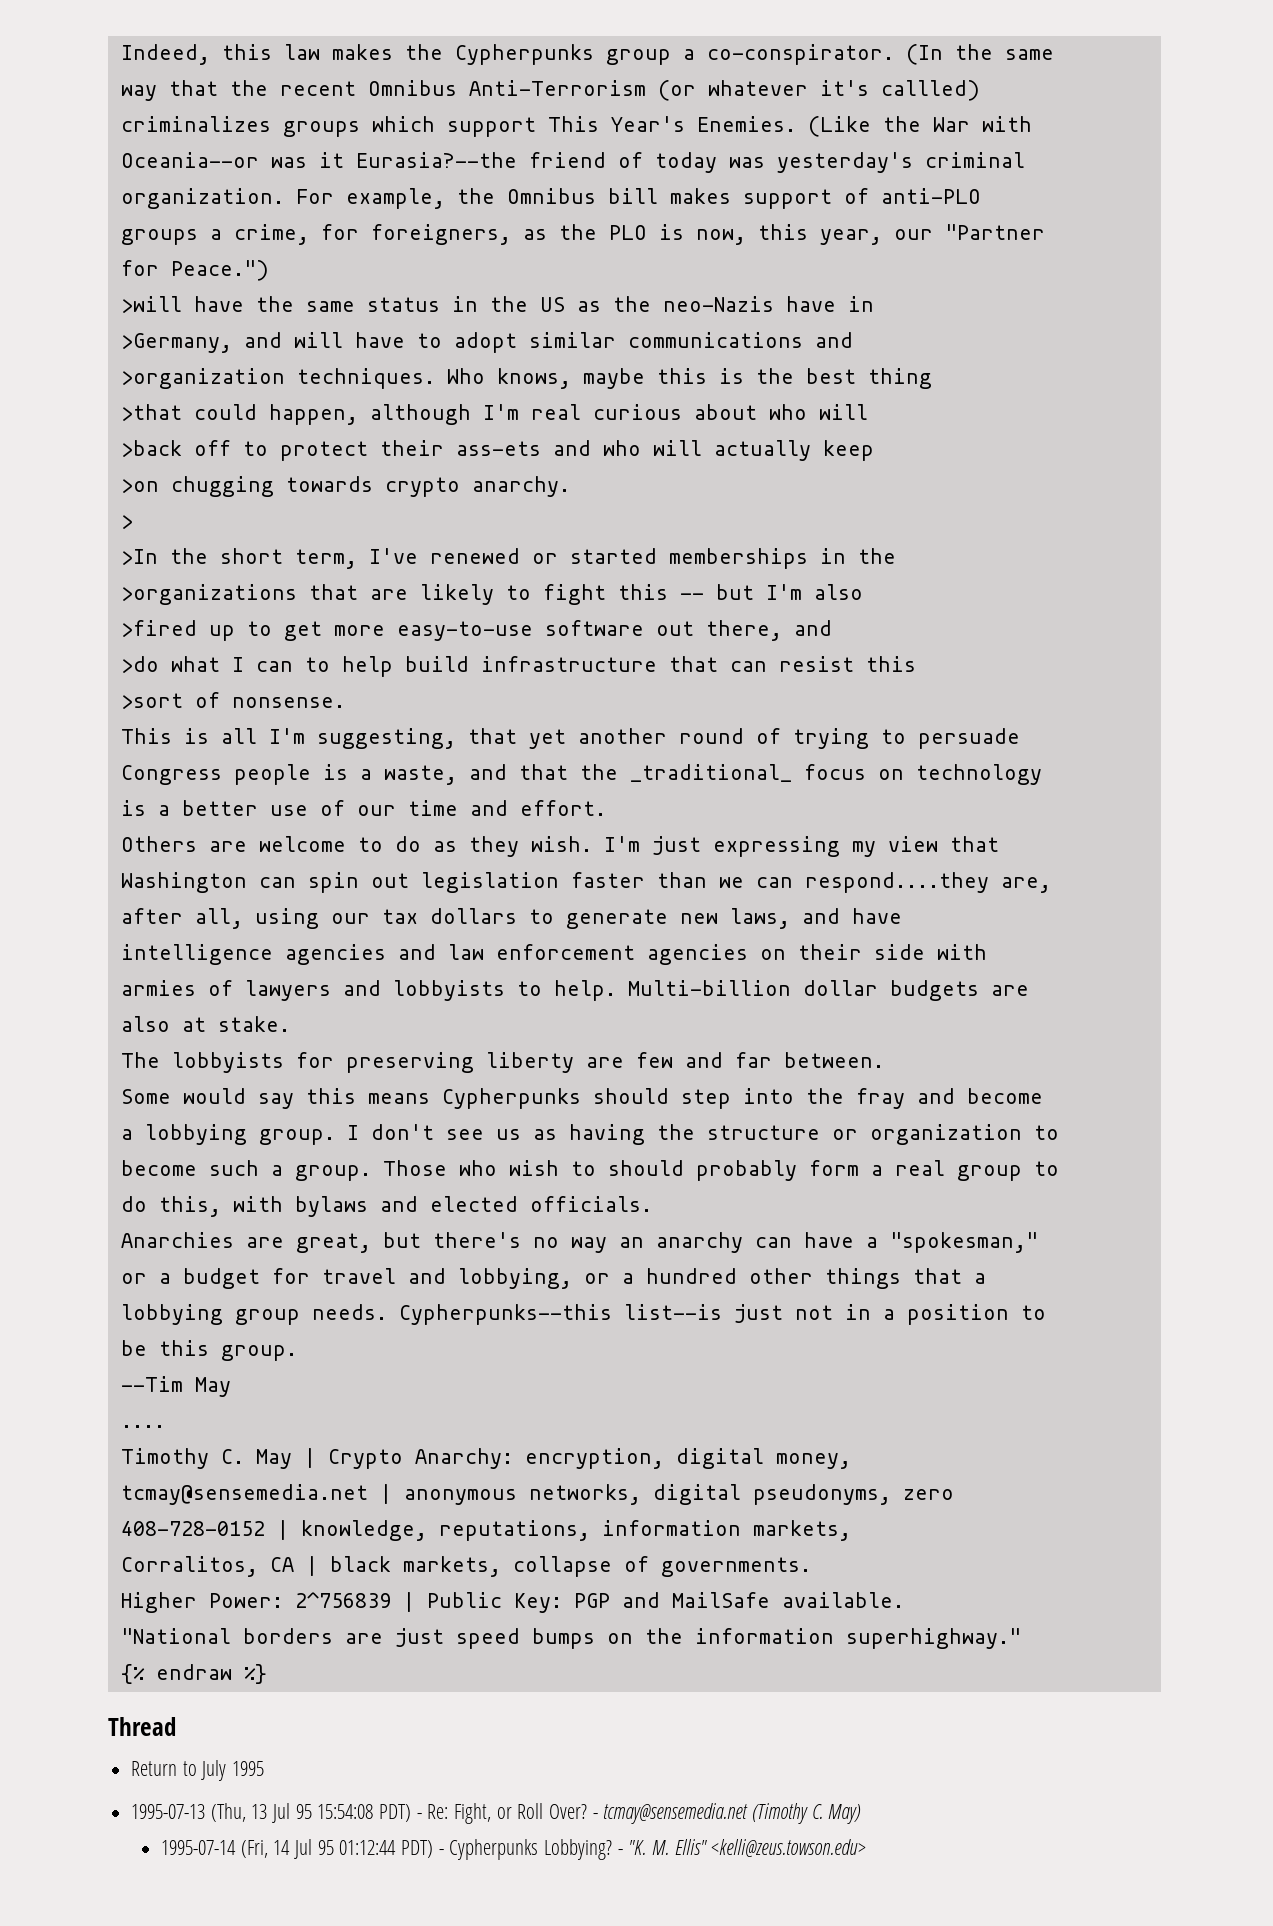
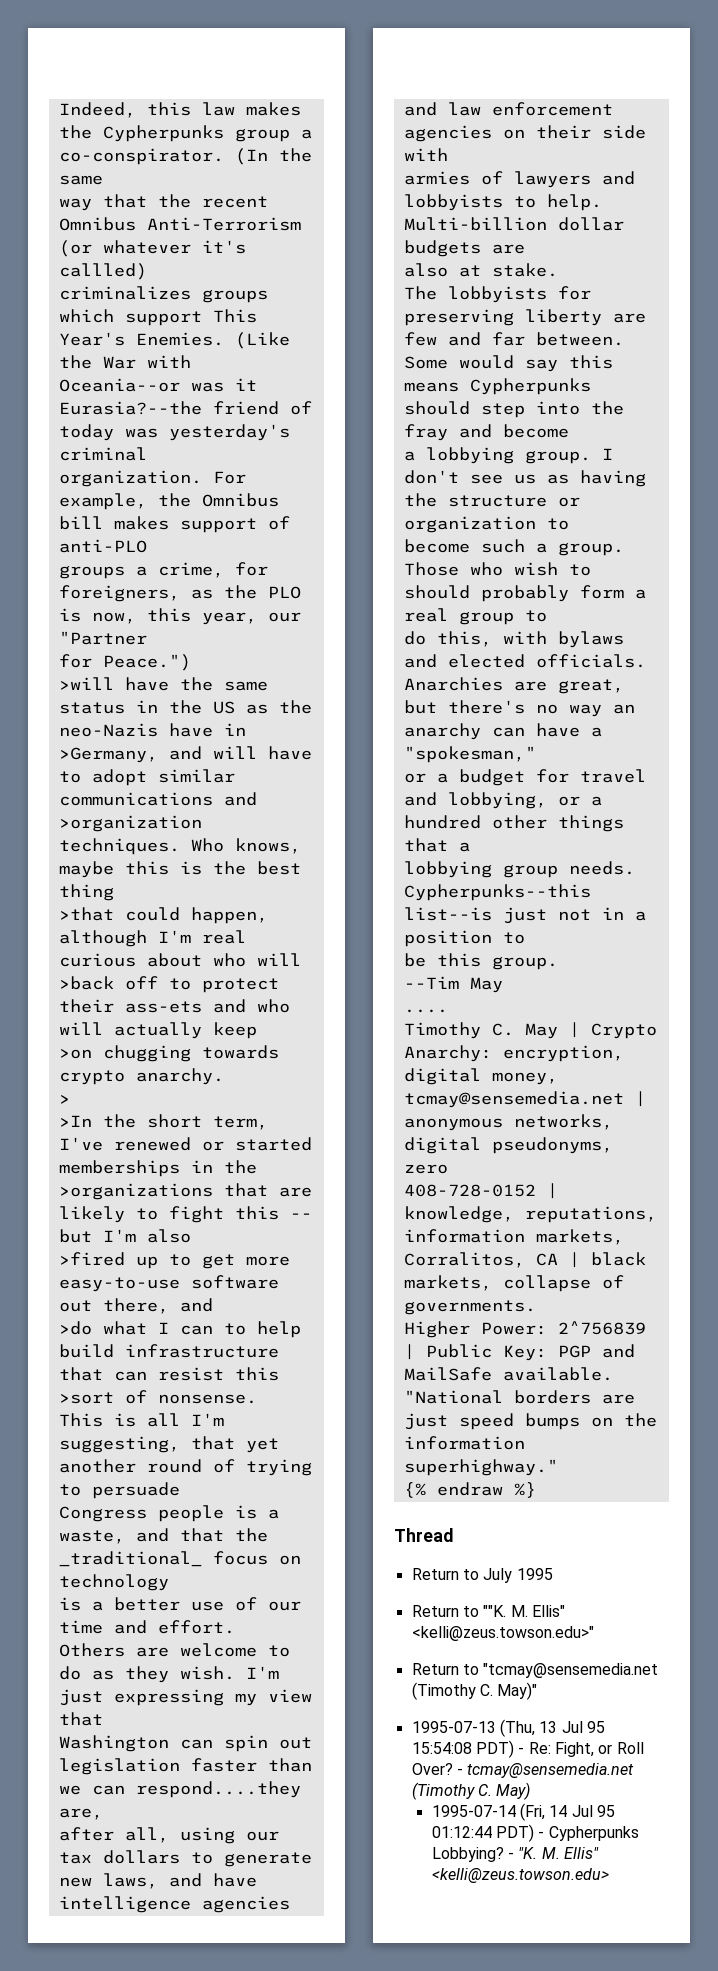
+ Return to ""K. M. Ellis" <kelli@zeus.towson.edu>"
+ Return to "tcmay@sensemedia.net (Timothy C. May)"

